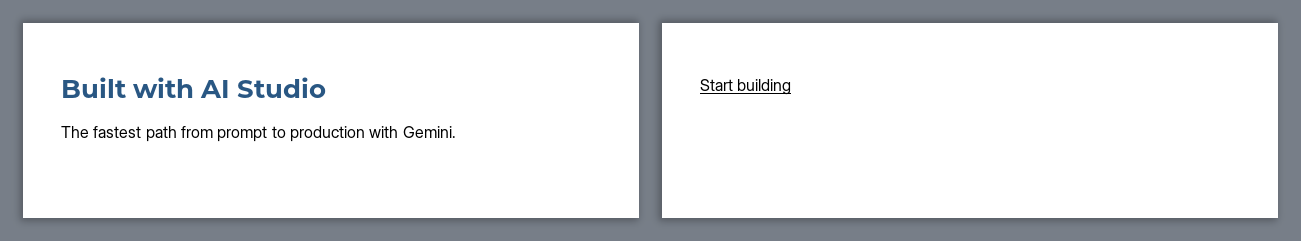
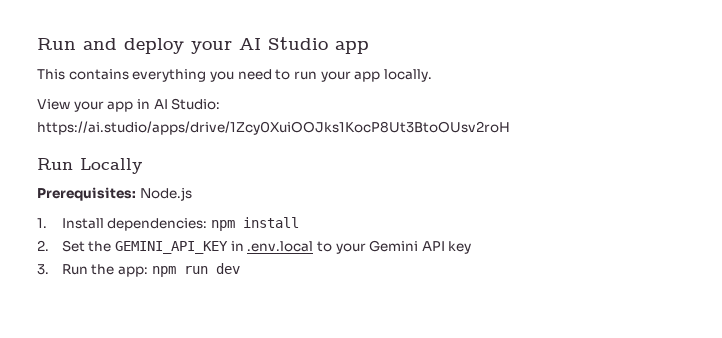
- Built with AI Studio
- The fastest path from prompt to production with Gemini.
- Start building
+ Run and deploy your AI Studio app
+ This contains everything you need to run your app locally.
+ View your app in AI Studio: https://ai.studio/apps/drive/1Zcy0XuiOOJks1KocP8Ut3BtoOUsv2roH
+ Run Locally
+ Prerequisites: Node.js
+ 1. Install dependencies: npm install
+ 2. Set the GEMINI_API_KEY in .env.local to your Gemini API key
+ 3. Run the app: npm run dev

